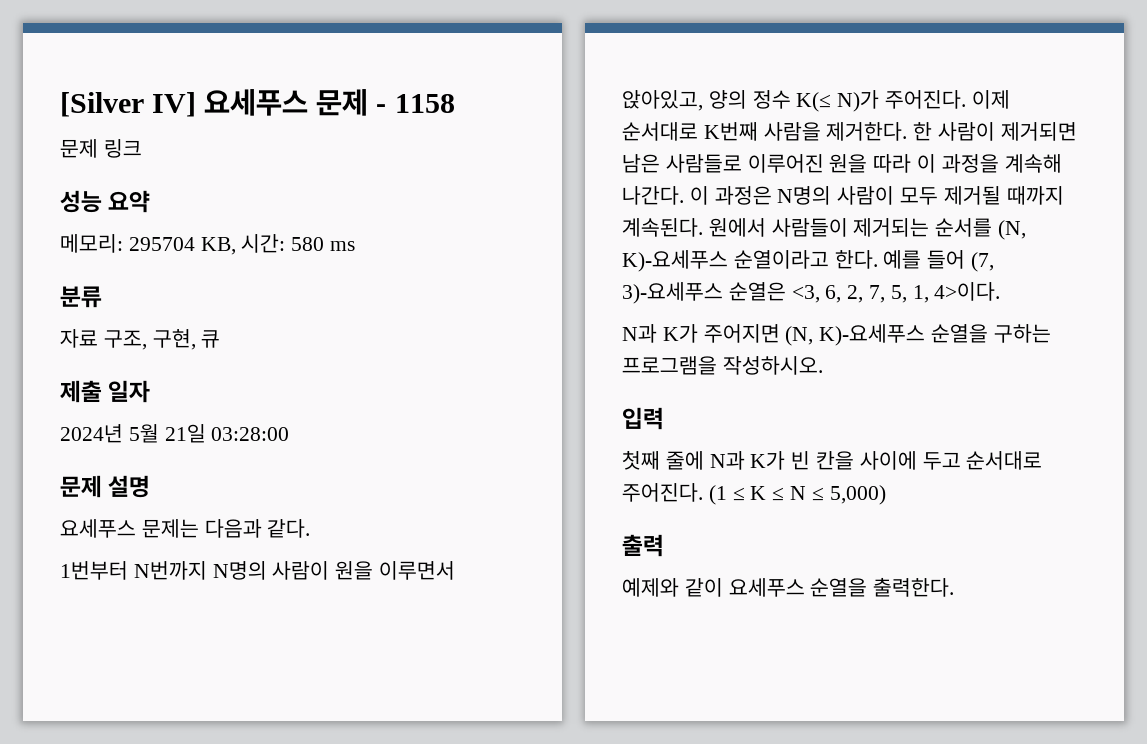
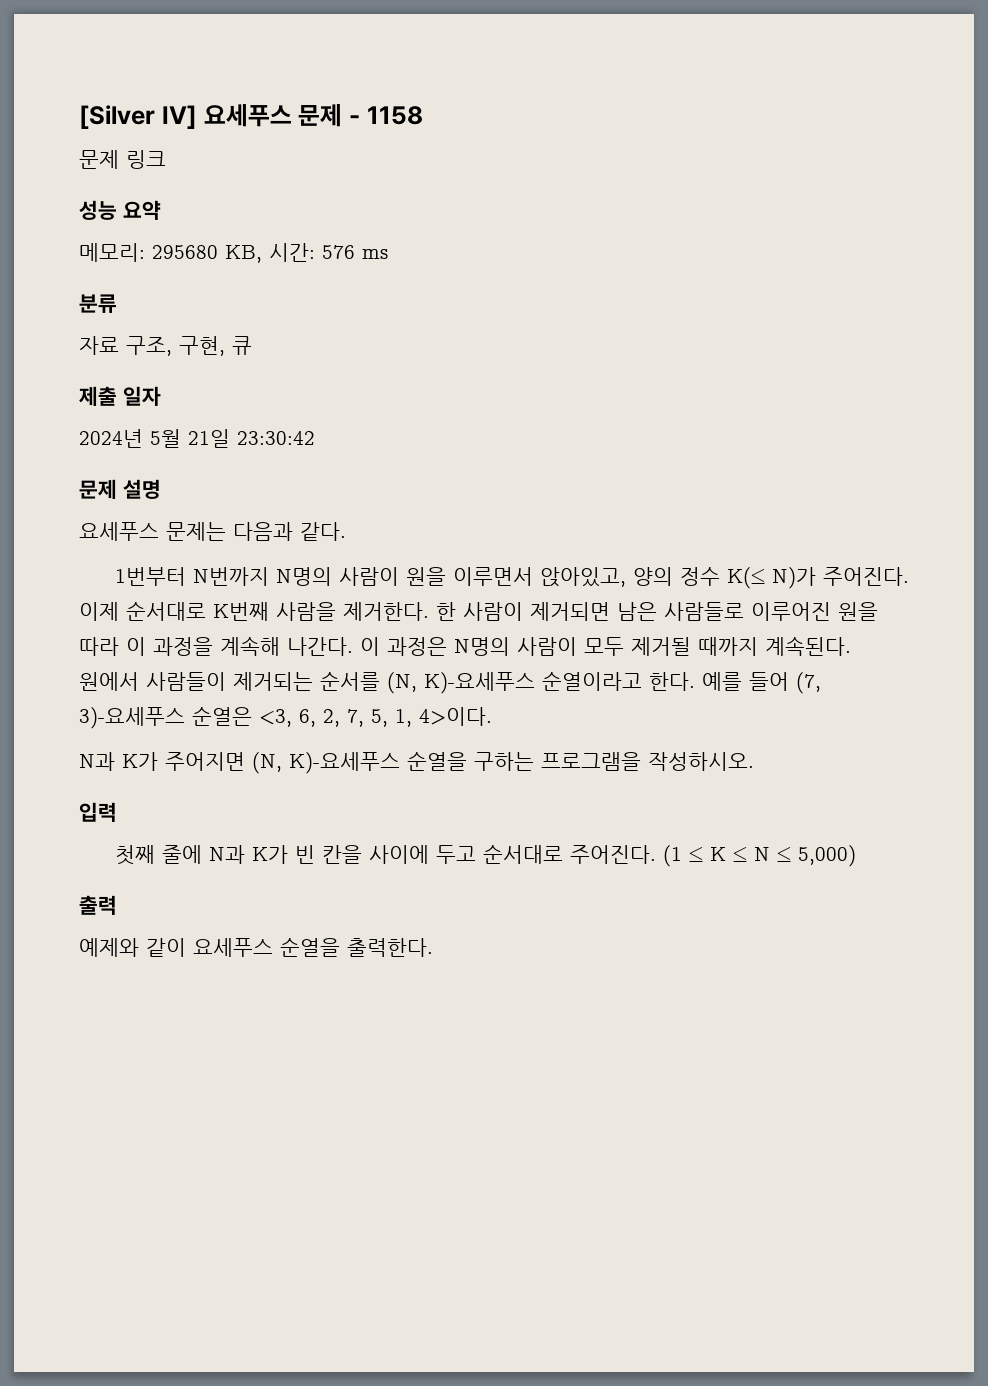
- 메모리: 295704 KB, 시간: 580 ms
+ 메모리: 295680 KB, 시간: 576 ms
- 2024년 5월 21일 03:28:00
+ 2024년 5월 21일 23:30:42

